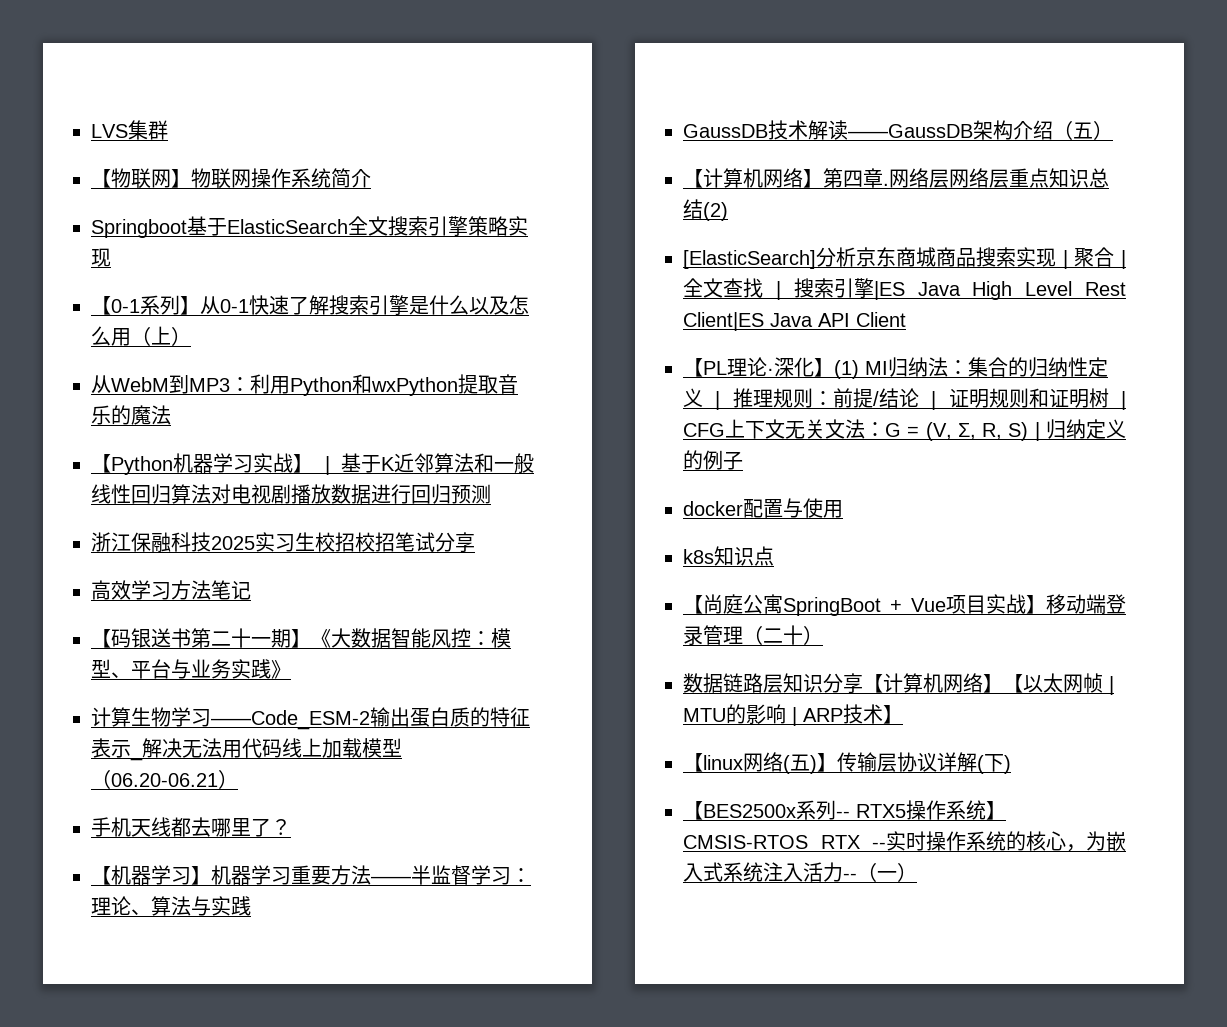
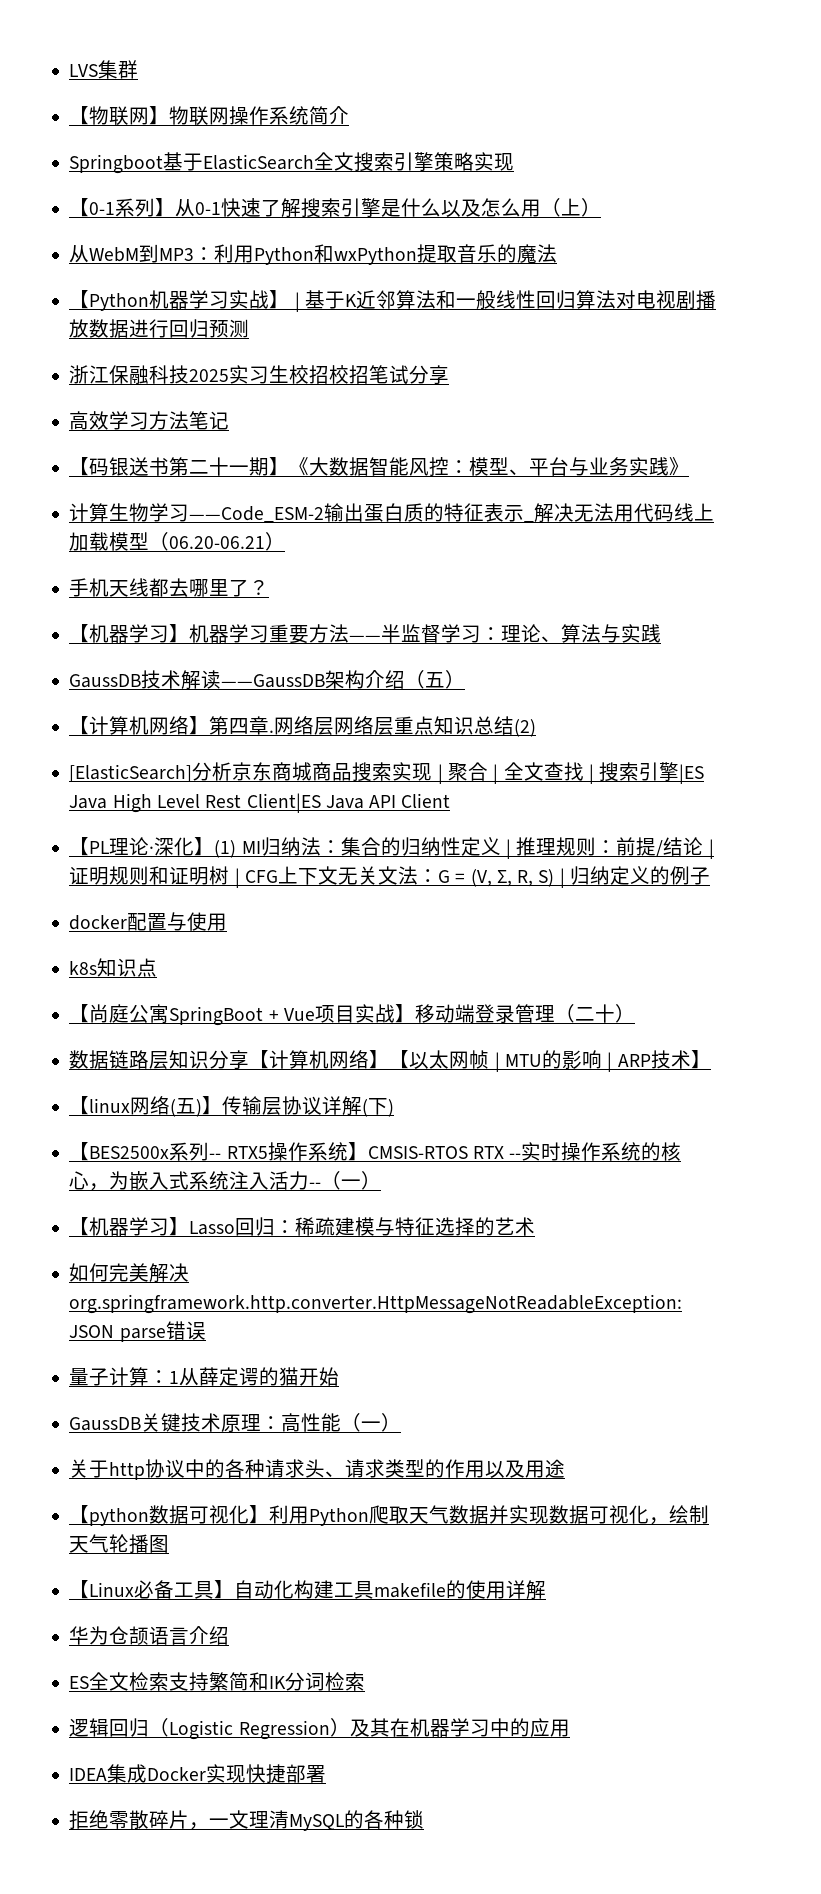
+ 【机器学习】Lasso回归：稀疏建模与特征选择的艺术
+ 如何完美解决org.springframework.http.converter.HttpMessageNotReadableException: JSON parse错误
+ 量子计算：1从薛定谔的猫开始
+ GaussDB关键技术原理：高性能（一）
+ 关于http协议中的各种请求头、请求类型的作用以及用途
+ 【python数据可视化】利用Python爬取天气数据并实现数据可视化，绘制天气轮播图
+ 【Linux必备工具】自动化构建工具makefile的使用详解
+ 华为仓颉语言介绍
+ ES全文检索支持繁简和IK分词检索
+ 逻辑回归（Logistic Regression）及其在机器学习中的应用
+ IDEA集成Docker实现快捷部署
+ 拒绝零散碎片，一文理清MySQL的各种锁

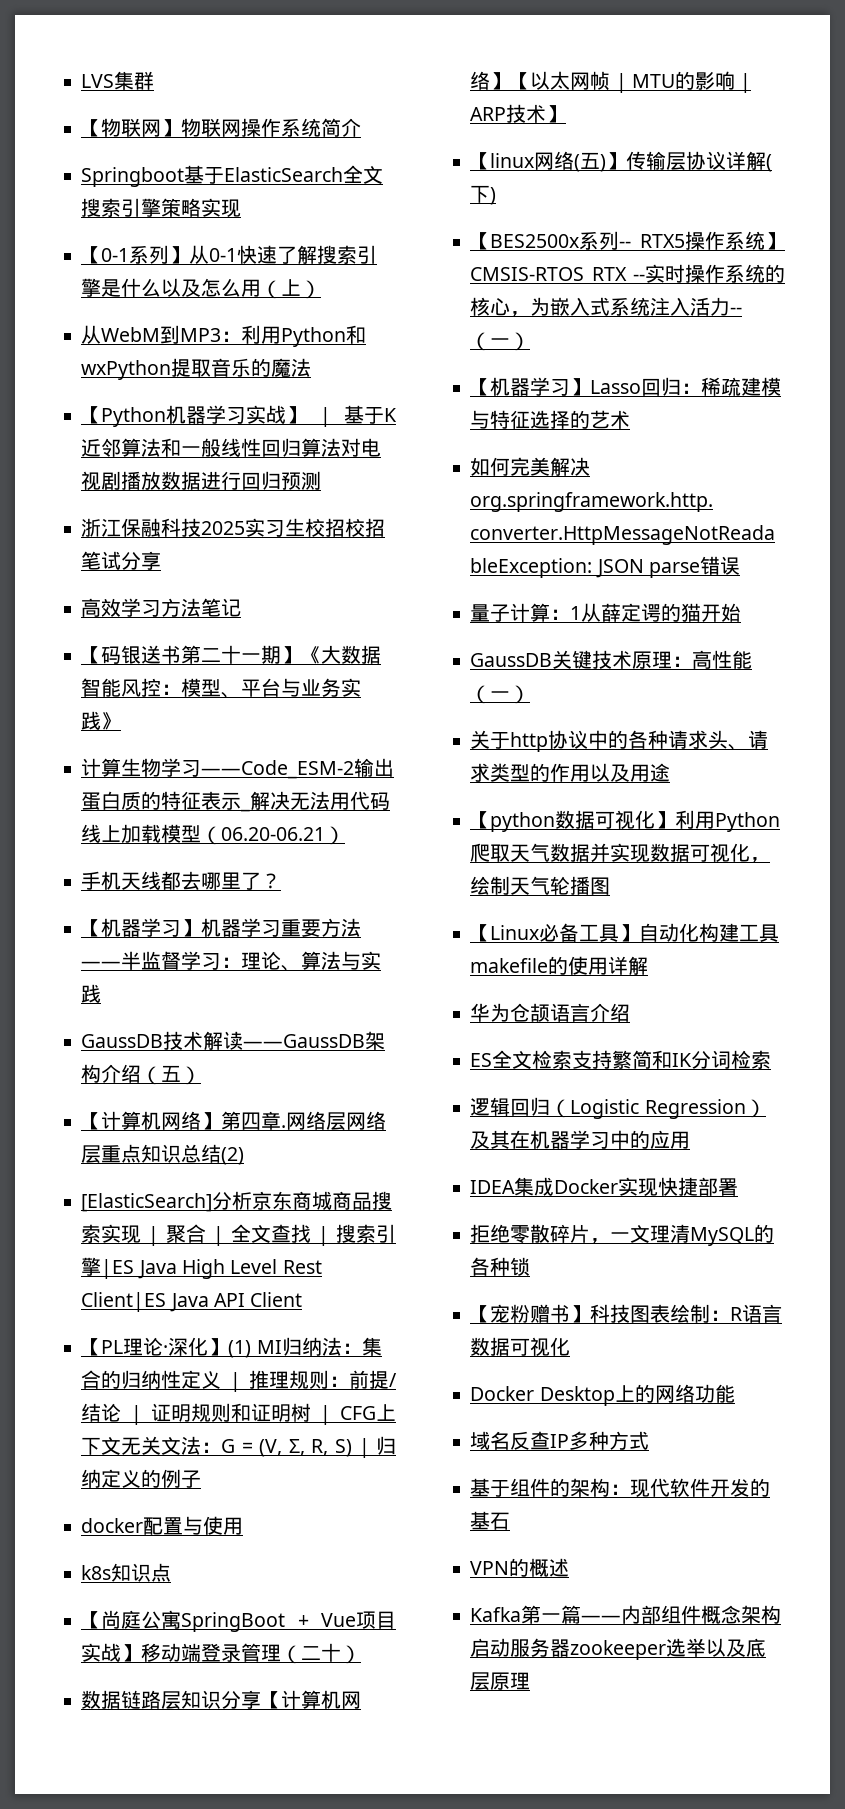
+ 【宠粉赠书】科技图表绘制：R语言数据可视化
+ Docker Desktop上的网络功能
+ 域名反查IP多种方式
+ 基于组件的架构：现代软件开发的基石
+ VPN的概述
+ Kafka第一篇——内部组件概念架构启动服务器zookeeper选举以及底层原理

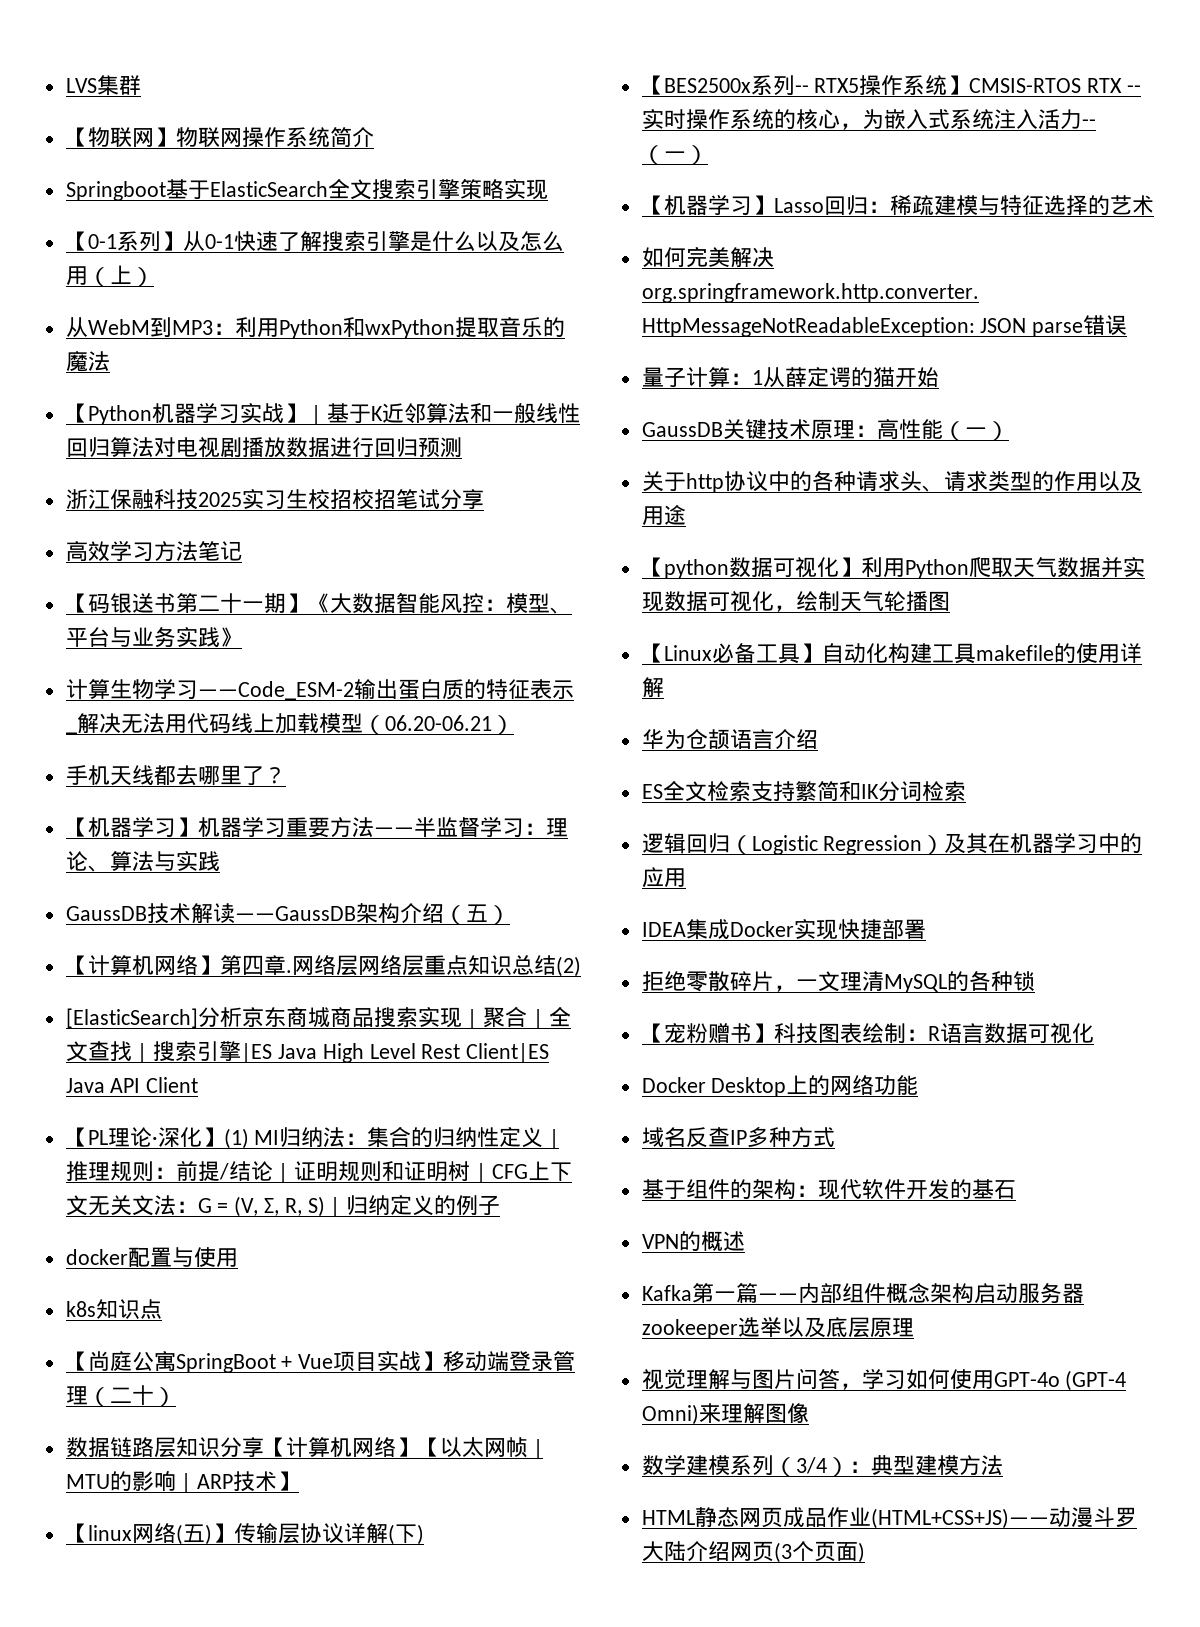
+ 视觉理解与图片问答，学习如何使用GPT-4o (GPT-4 Omni)来理解图像
+ 数学建模系列（3/4）：典型建模方法
+ HTML静态网页成品作业(HTML+CSS+JS)——动漫斗罗大陆介绍网页(3个页面)

